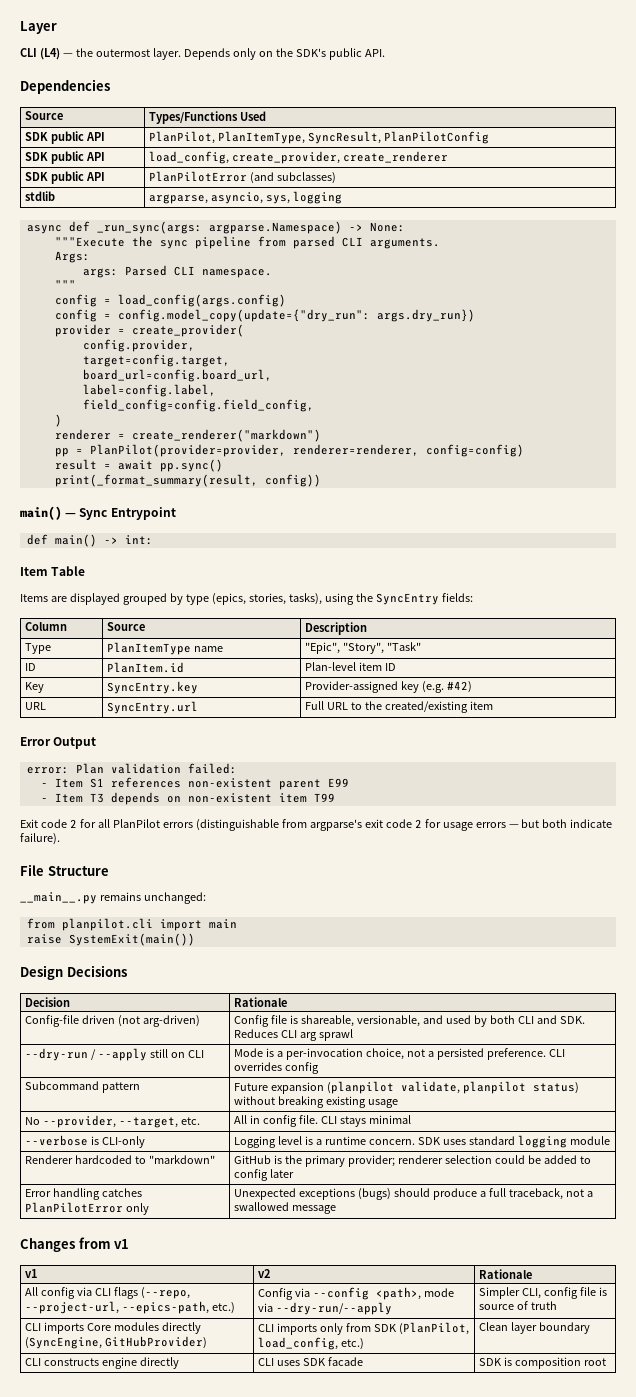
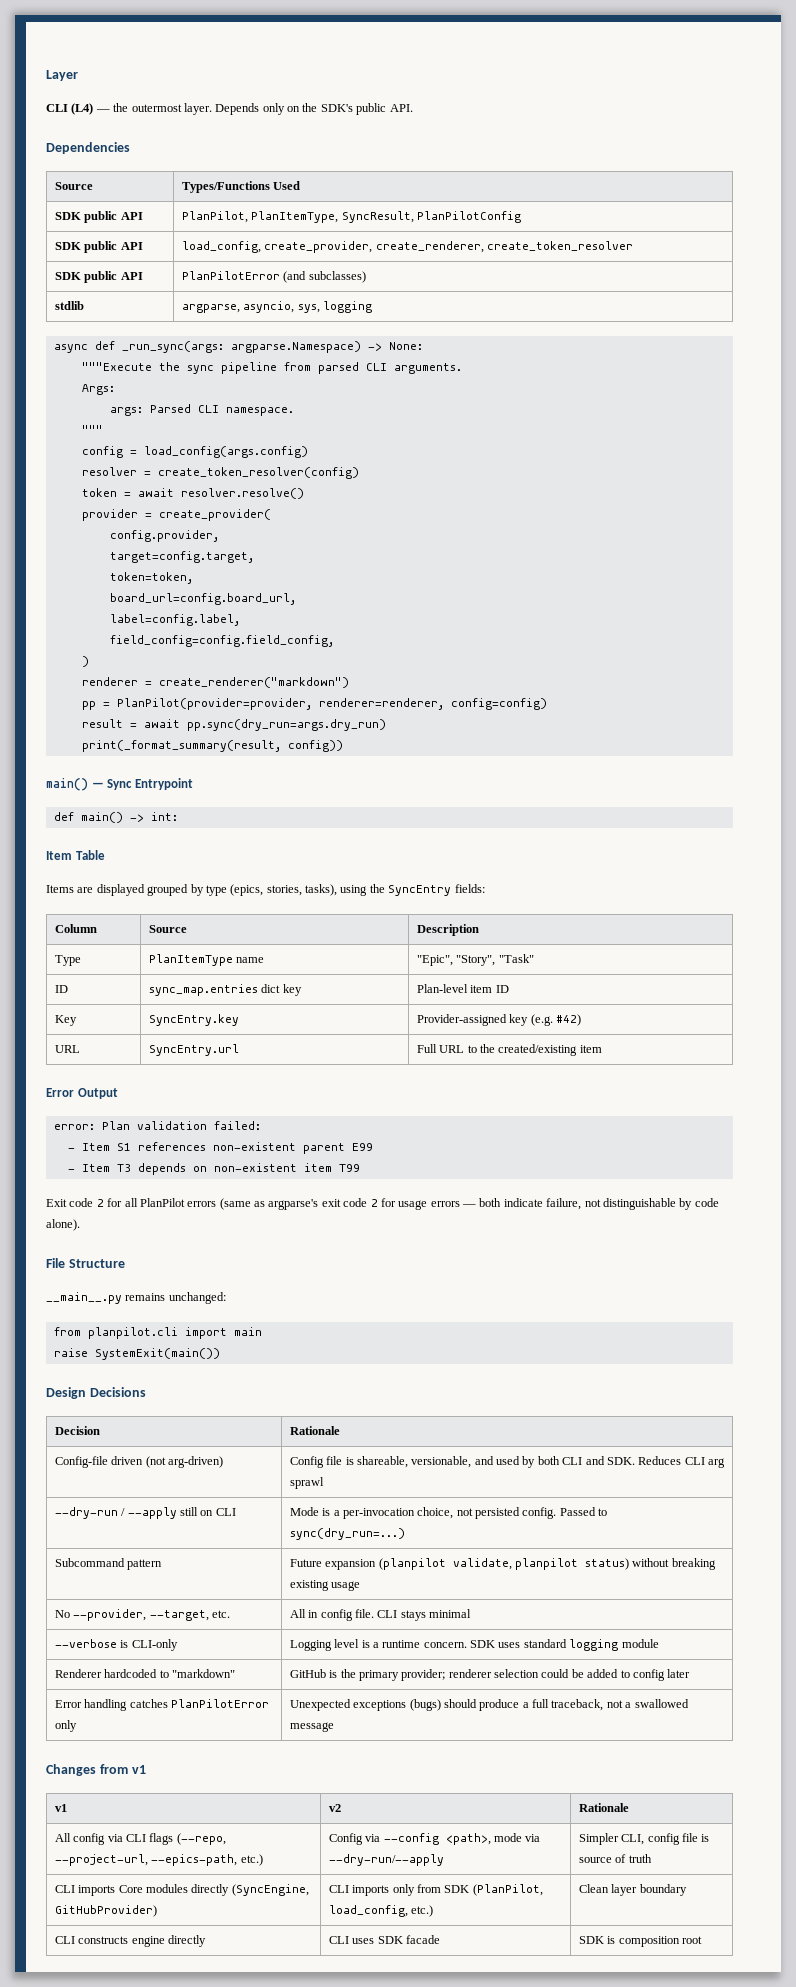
- SDK public API | load_config, create_provider, create_renderer
+ SDK public API | load_config, create_provider, create_renderer, create_token_resolver
- config = config.model_copy(update={"dry_run": args.dry_run})
+ resolver = create_token_resolver(config)
+ token = await resolver.resolve()
+ token=token,
- result = await pp.sync()
+ result = await pp.sync(dry_run=args.dry_run)
- ID | PlanItem.id | Plan-level item ID
+ ID | sync_map.entries dict key | Plan-level item ID
- Exit code 2 for all PlanPilot errors (distinguishable from argparse's exit code 2 for usage errors — but both indicate failure).
+ Exit code 2 for all PlanPilot errors (same as argparse's exit code 2 for usage errors — both indicate failure, not distinguishable by code alone).
- --dry-run / --apply still on CLI | Mode is a per-invocation choice, not a persisted preference. CLI overrides config
+ --dry-run / --apply still on CLI | Mode is a per-invocation choice, not persisted config. Passed to sync(dry_run=...)

